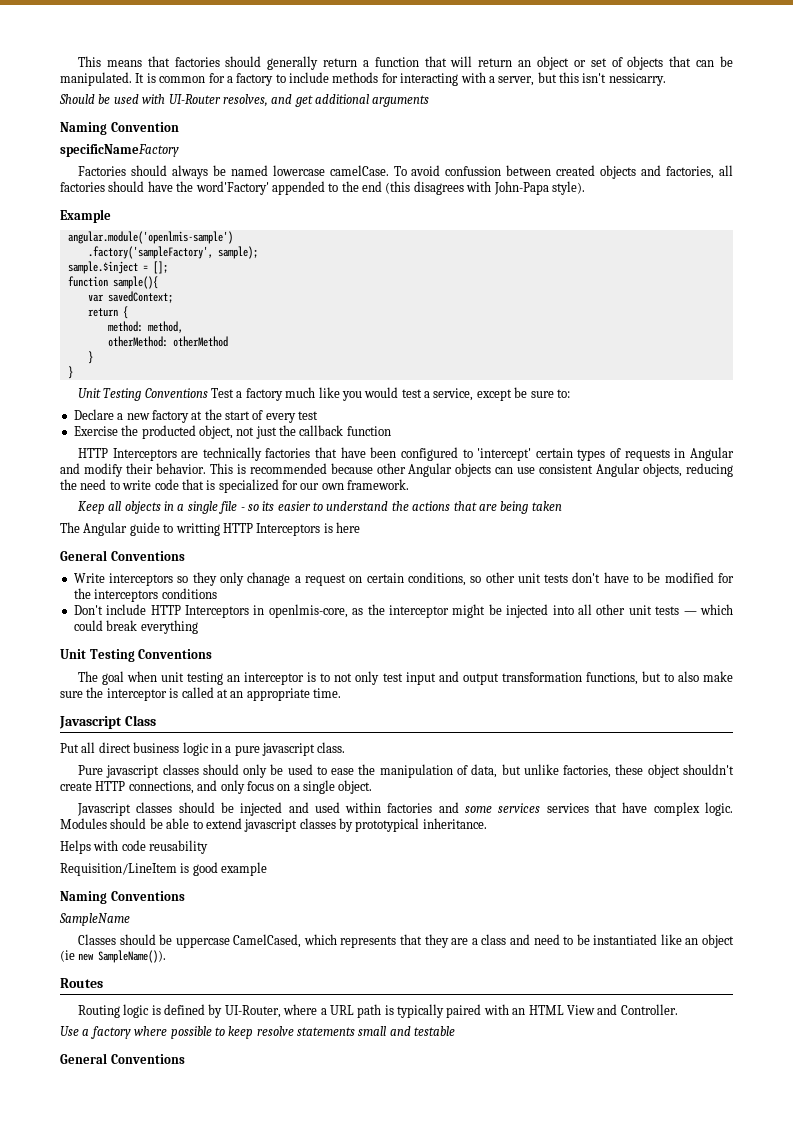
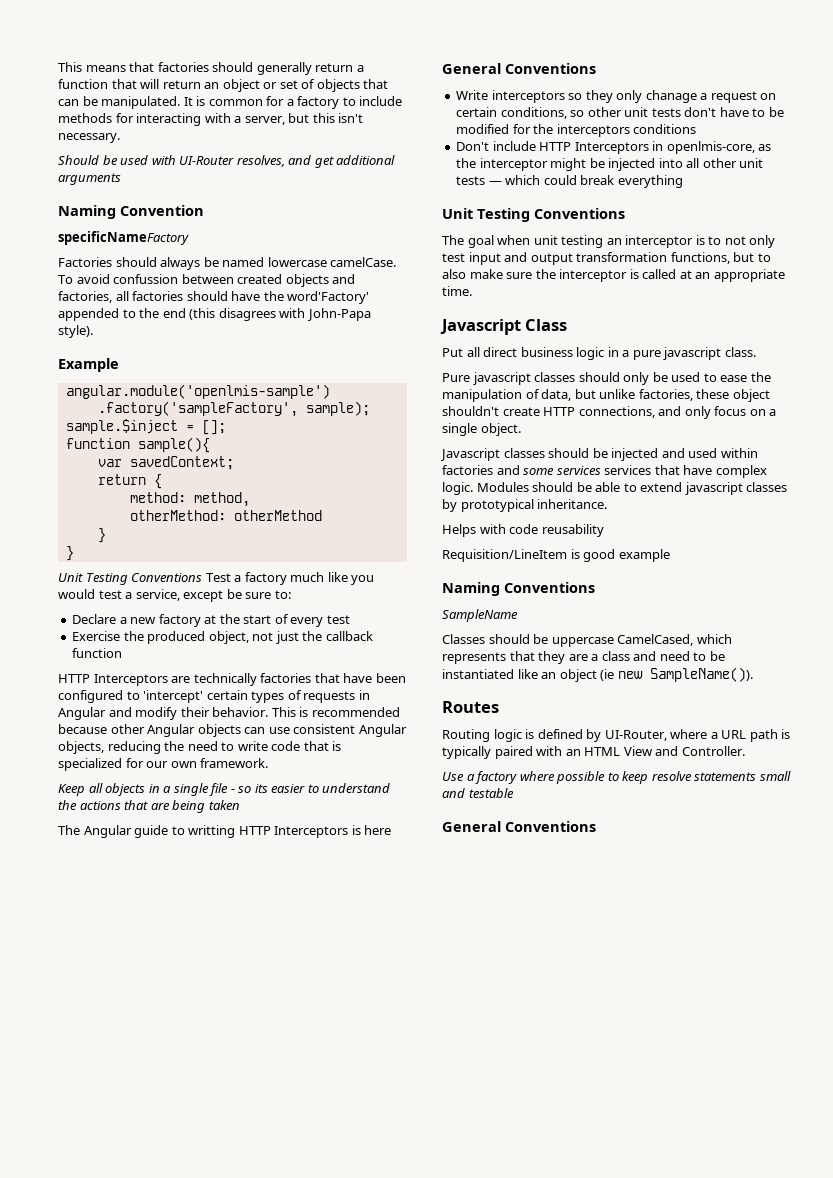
- It is common for a factory to include methods for interacting with a server, but this isn't nessicarry.
+ It is common for a factory to include methods for interacting with a server, but this isn't necessary.
- Exercise the producted object, not just the callback function
+ Exercise the produced object, not just the callback function

